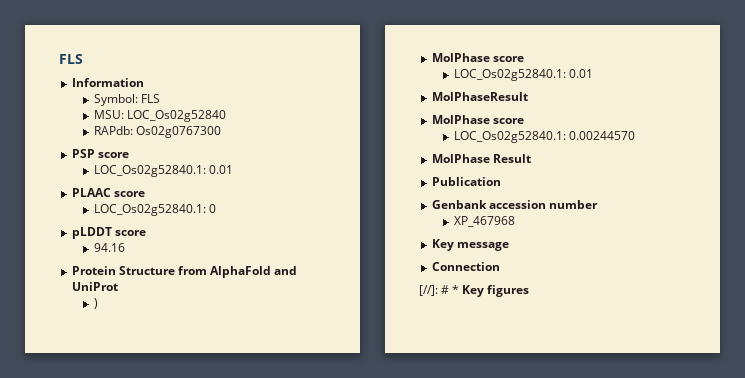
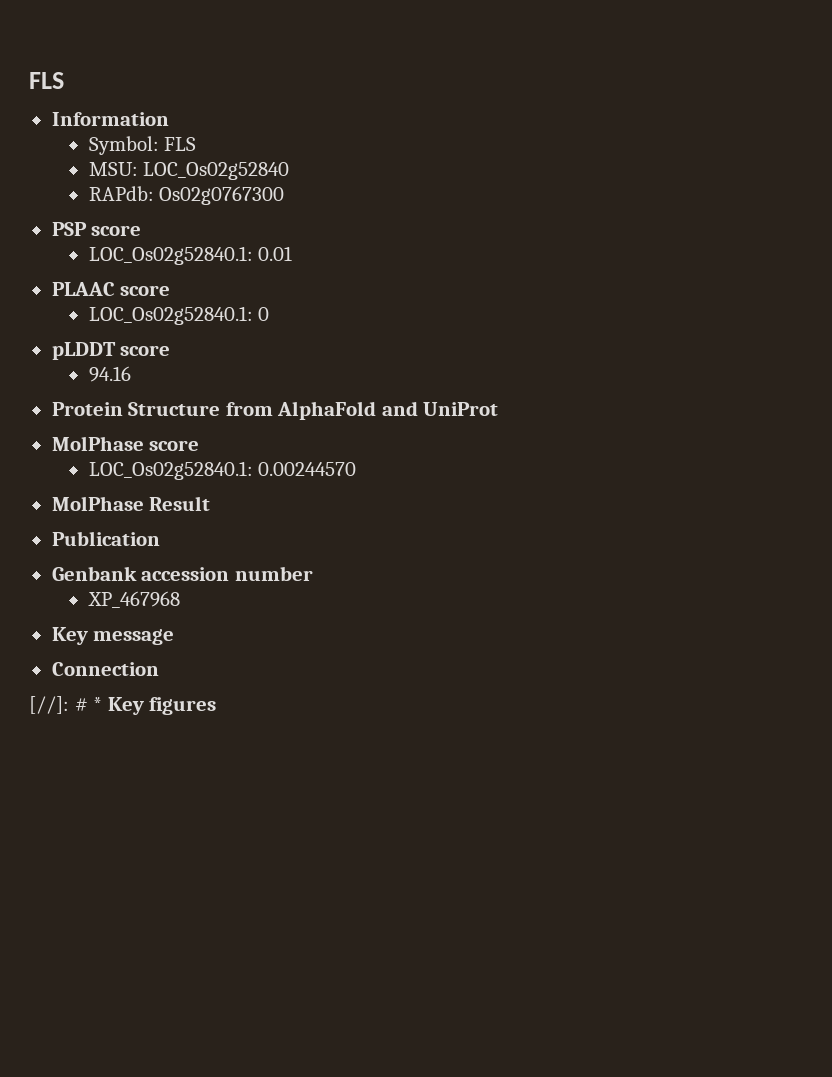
- )
- MolPhase score
- LOC_Os02g52840.1: 0.01
- MolPhaseResult

